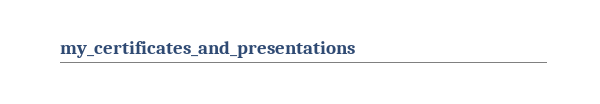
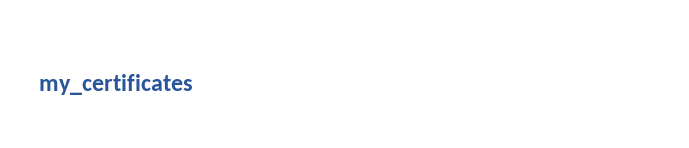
- my_certificates_and_presentations
+ my_certificates

